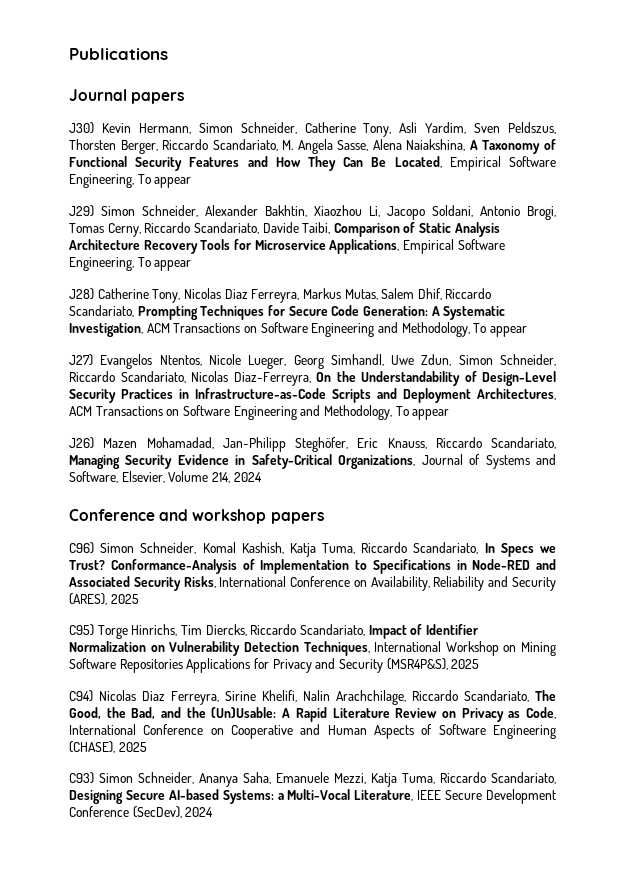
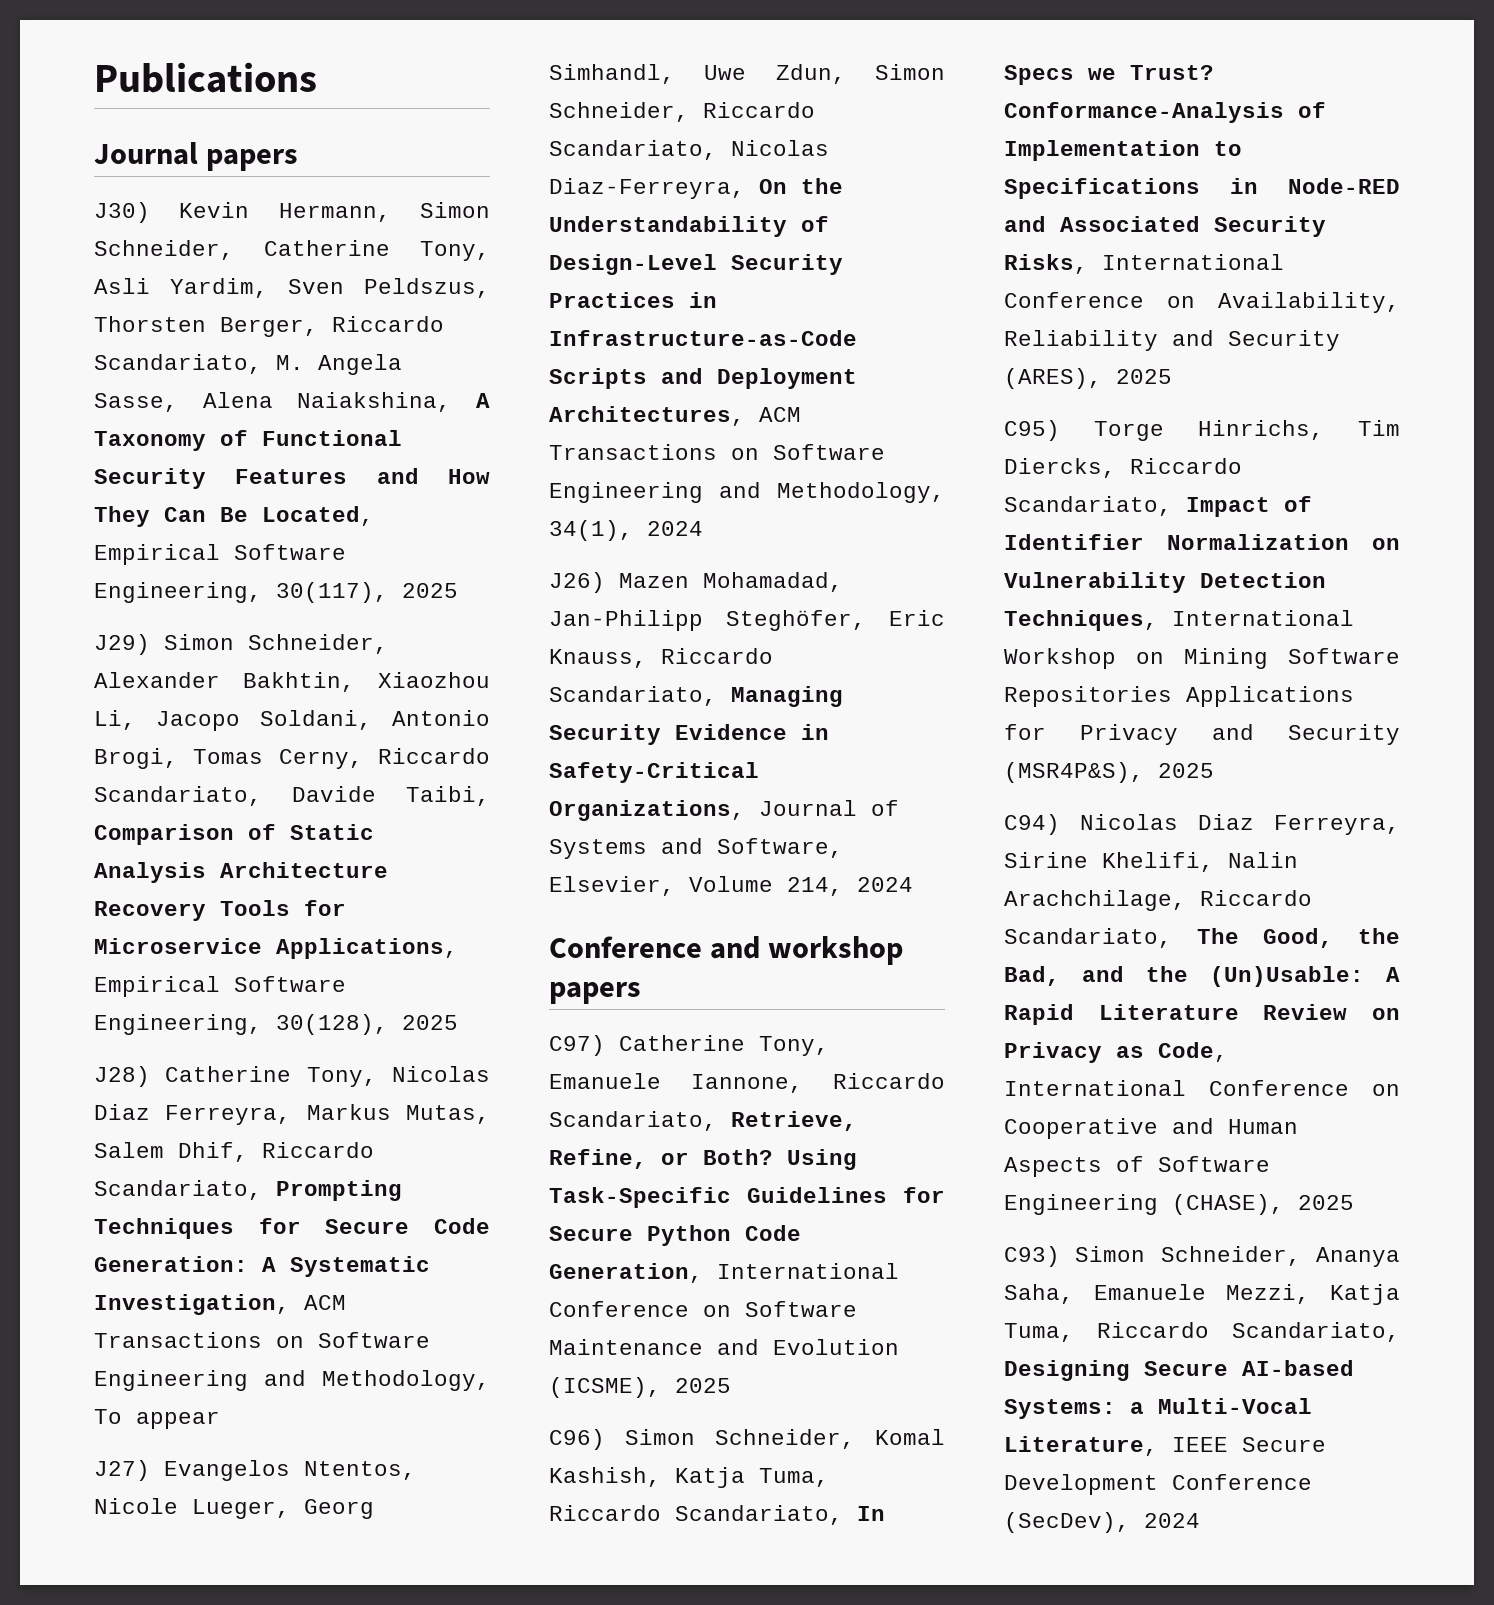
- J30) Kevin Hermann, Simon Schneider, Catherine Tony, Asli Yardim, Sven Peldszus, Thorsten Berger, Riccardo Scandariato, M. Angela Sasse, Alena Naiakshina, A Taxonomy of Functional Security Features and How They Can Be Located, Empirical Software Engineering, To appear
+ J30) Kevin Hermann, Simon Schneider, Catherine Tony, Asli Yardim, Sven Peldszus, Thorsten Berger, Riccardo Scandariato, M. Angela Sasse, Alena Naiakshina, A Taxonomy of Functional Security Features and How They Can Be Located, Empirical Software Engineering, 30(117), 2025
- J29) Simon Schneider, Alexander Bakhtin, Xiaozhou Li, Jacopo Soldani, Antonio Brogi, Tomas Cerny, Riccardo Scandariato, Davide Taibi, Comparison of Static Analysis Architecture Recovery Tools for Microservice Applications, Empirical Software Engineering, To appear
+ J29) Simon Schneider, Alexander Bakhtin, Xiaozhou Li, Jacopo Soldani, Antonio Brogi, Tomas Cerny, Riccardo Scandariato, Davide Taibi, Comparison of Static Analysis Architecture Recovery Tools for Microservice Applications, Empirical Software Engineering, 30(128), 2025
- J27) Evangelos Ntentos, Nicole Lueger, Georg Simhandl, Uwe Zdun, Simon Schneider, Riccardo Scandariato, Nicolas Diaz-Ferreyra, On the Understandability of Design-Level Security Practices in Infrastructure-as-Code Scripts and Deployment Architectures, ACM Transactions on Software Engineering and Methodology, To appear
+ J27) Evangelos Ntentos, Nicole Lueger, Georg Simhandl, Uwe Zdun, Simon Schneider, Riccardo Scandariato, Nicolas Diaz-Ferreyra, On the Understandability of Design-Level Security Practices in Infrastructure-as-Code Scripts and Deployment Architectures, ACM Transactions on Software Engineering and Methodology, 34(1), 2024
+ C97) Catherine Tony, Emanuele Iannone, Riccardo Scandariato, Retrieve, Refine, or Both? Using Task-Specific Guidelines for Secure Python Code Generation, International Conference on Software Maintenance and Evolution (ICSME), 2025

